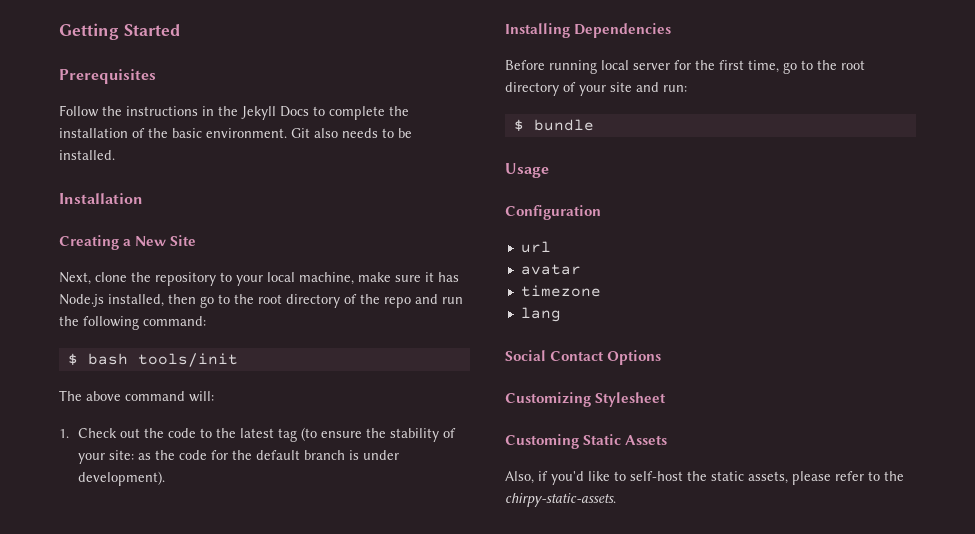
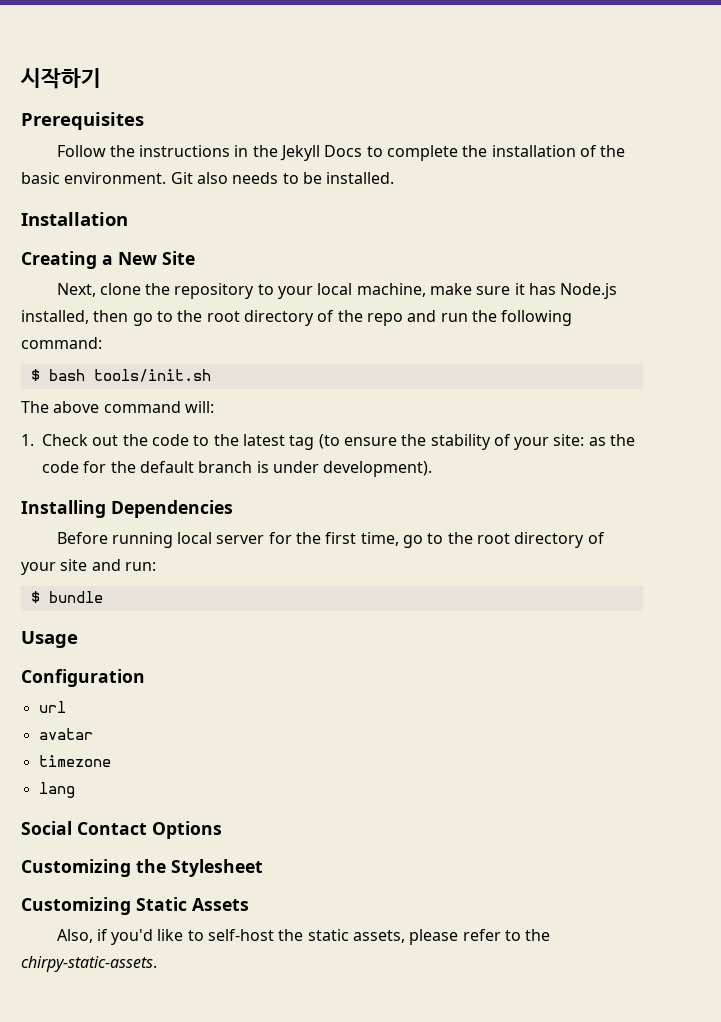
- Getting Started
+ 시작하기
- $ bash tools/init
+ $ bash tools/init.sh
- Customizing Stylesheet
+ Customizing the Stylesheet
- Customing Static Assets
+ Customizing Static Assets

